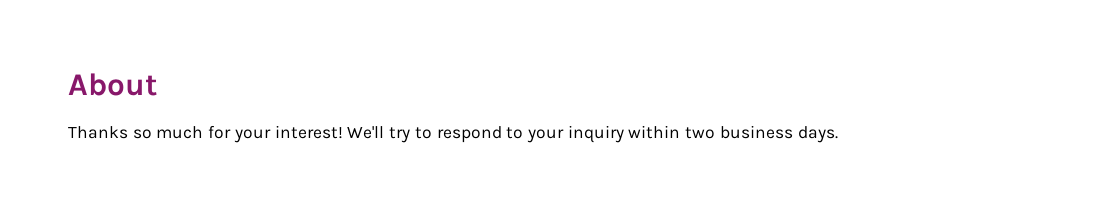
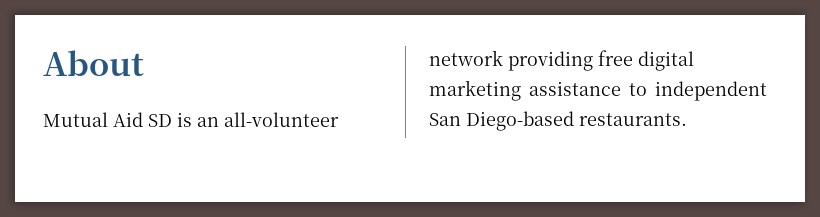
- Thanks so much for your interest! We'll try to respond to your inquiry within two business days.
+ Mutual Aid SD is an all-volunteer network providing free digital marketing assistance to independent San Diego-based restaurants.

